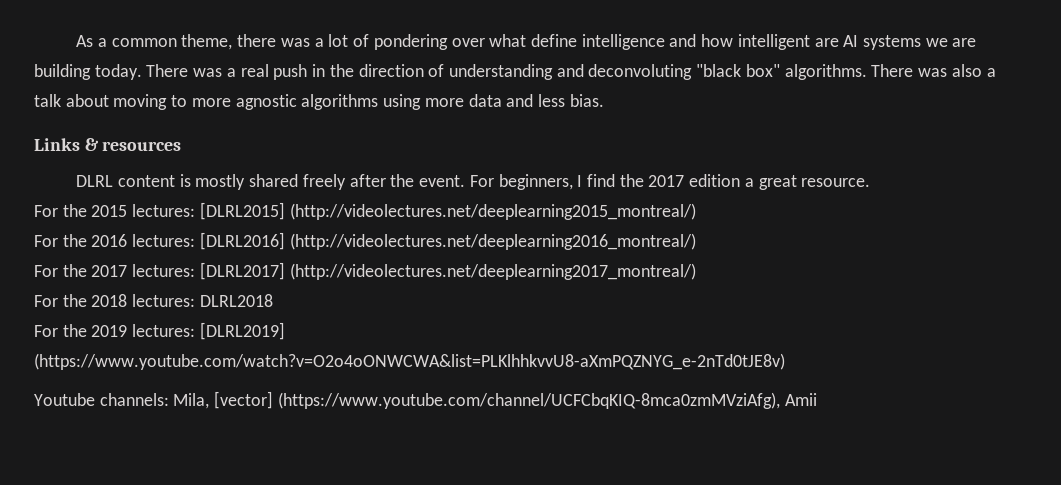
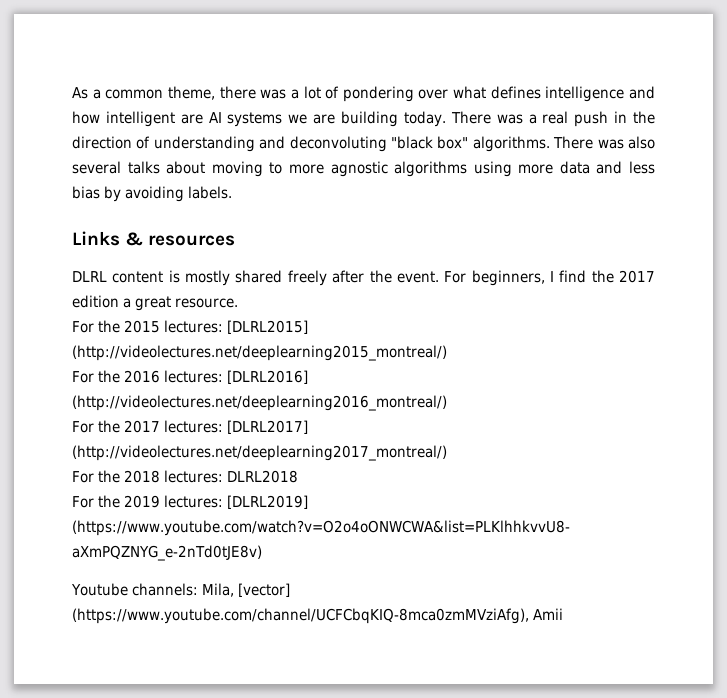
- As a common theme, there was a lot of pondering over what define intelligence and how intelligent are AI systems we are building today.
+ As a common theme, there was a lot of pondering over what defines intelligence and how intelligent are AI systems we are building today.
- There was also a talk about moving to more agnostic algorithms using more data and less bias.
+ There was also several talks about moving to more agnostic algorithms using more data and less bias by avoiding labels.

